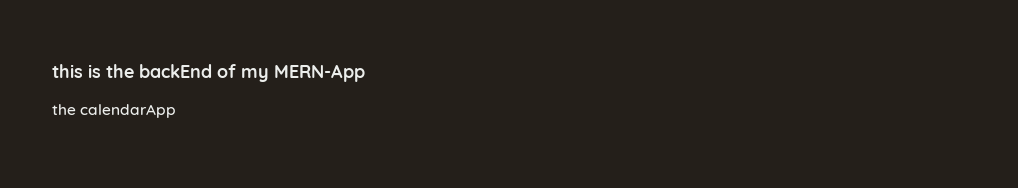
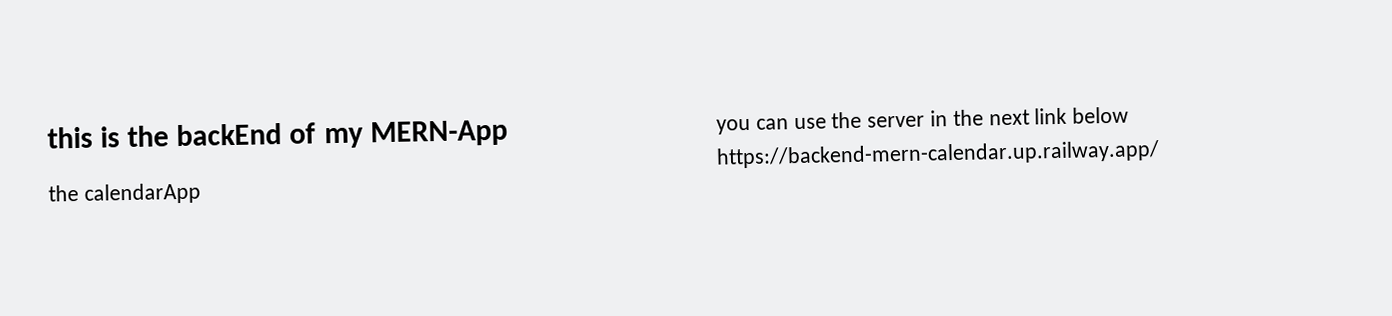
+ you can use the server in the next link below https://backend-mern-calendar.up.railway.app/

